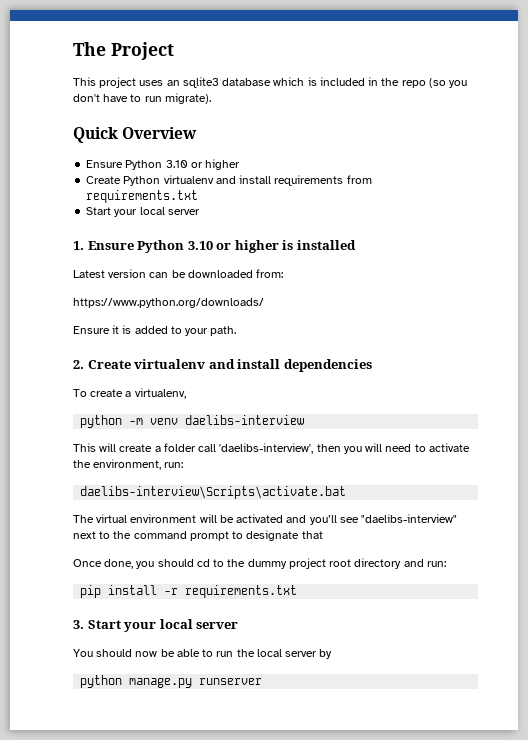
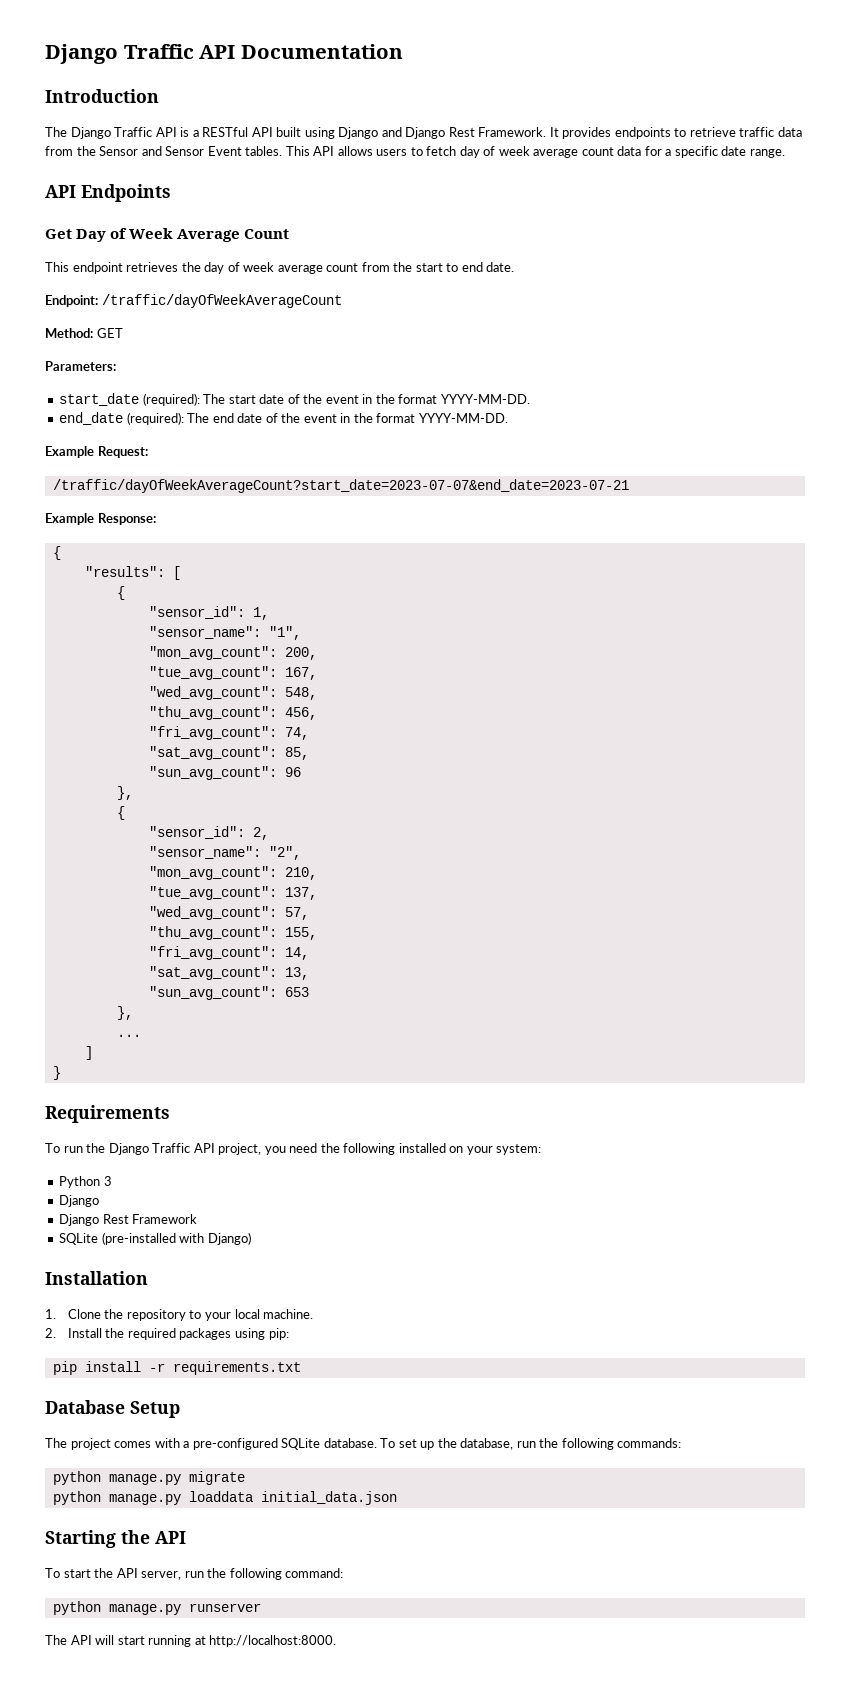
- The Project
- This project uses an sqlite3 database which is included in the repo (so you don't have to run migrate).
- Quick Overview
- Ensure Python 3.10 or higher
- Create Python virtualenv and install requirements from requirements.txt
- Start your local server
- 1. Ensure Python 3.10 or higher is installed
- Latest version can be downloaded from:
- https://www.python.org/downloads/
- Ensure it is added to your path.
- 2. Create virtualenv and install dependencies
- To create a virtualenv,
- python -m venv daelibs-interview
- This will create a folder call 'daelibs-interview', then you will need to activate the environment, run:
- daelibs-interview\Scripts\activate.bat
- The virtual environment will be activated and you’ll see "daelibs-interview" next to the command prompt to designate that
- Once done, you should cd to the dummy project root directory and run:
+ Django Traffic API Documentation
+ Introduction
+ The Django Traffic API is a RESTful API built using Django and Django Rest Framework. It provides endpoints to retrieve traffic data from the Sensor and Sensor Event tables. This API allows users to fetch day of week average count data for a specific date range.
+ API Endpoints
+ Get Day of Week Average Count
+ This endpoint retrieves the day of week average count from the start to end date.
+ Endpoint: /traffic/dayOfWeekAverageCount
+ Method: GET
+ Parameters:
+ start_date (required): The start date of the event in the format YYYY-MM-DD.
+ end_date (required): The end date of the event in the format YYYY-MM-DD.
+ Example Request:
+ /traffic/dayOfWeekAverageCount?start_date=2023-07-07&end_date=2023-07-21
+ Example Response:
+ {
+ "results": [
+ {
+ "sensor_id": 1,
+ "sensor_name": "1",
+ "mon_avg_count": 200,
+ "tue_avg_count": 167,
+ "wed_avg_count": 548,
+ "thu_avg_count": 456,
+ "fri_avg_count": 74,
+ "sat_avg_count": 85,
+ "sun_avg_count": 96
+ },
+ {
+ "sensor_id": 2,
+ "sensor_name": "2",
+ "mon_avg_count": 210,
+ "tue_avg_count": 137,
+ "wed_avg_count": 57,
+ "thu_avg_count": 155,
+ "fri_avg_count": 14,
+ "sat_avg_count": 13,
+ "sun_avg_count": 653
+ },
+ ...
+ ]
+ }
+ Requirements
+ To run the Django Traffic API project, you need the following installed on your system:
+ Python 3
+ Django
+ Django Rest Framework
+ SQLite (pre-installed with Django)
+ Installation
+ 1. Clone the repository to your local machine.
+ 2. Install the required packages using pip:
  pip install -r requirements.txt
- 3. Start your local server
- You should now be able to run the local server by
+ Database Setup
+ The project comes with a pre-configured SQLite database. To set up the database, run the following commands:
+ python manage.py migrate
+ python manage.py loaddata initial_data.json
+ Starting the API
+ To start the API server, run the following command:
  python manage.py runserver
+ The API will start running at http://localhost:8000.

